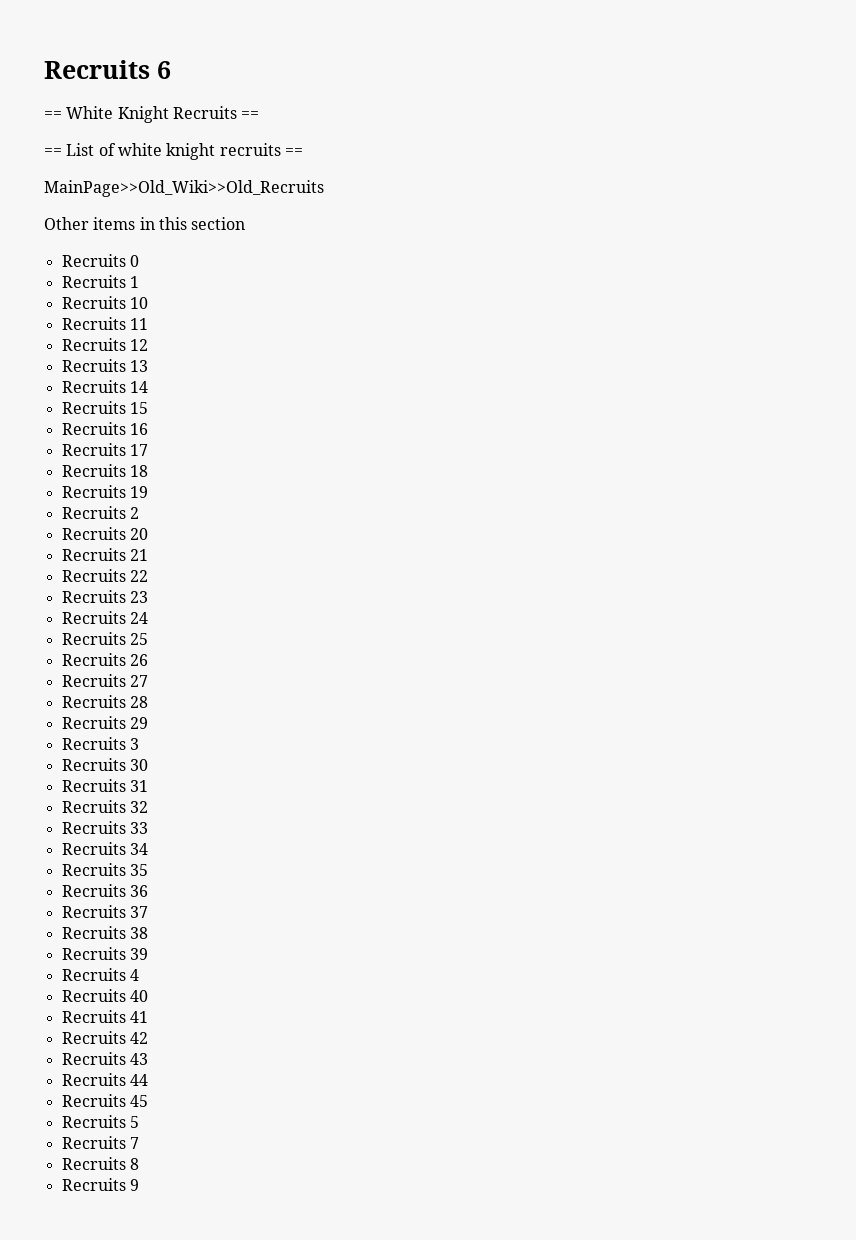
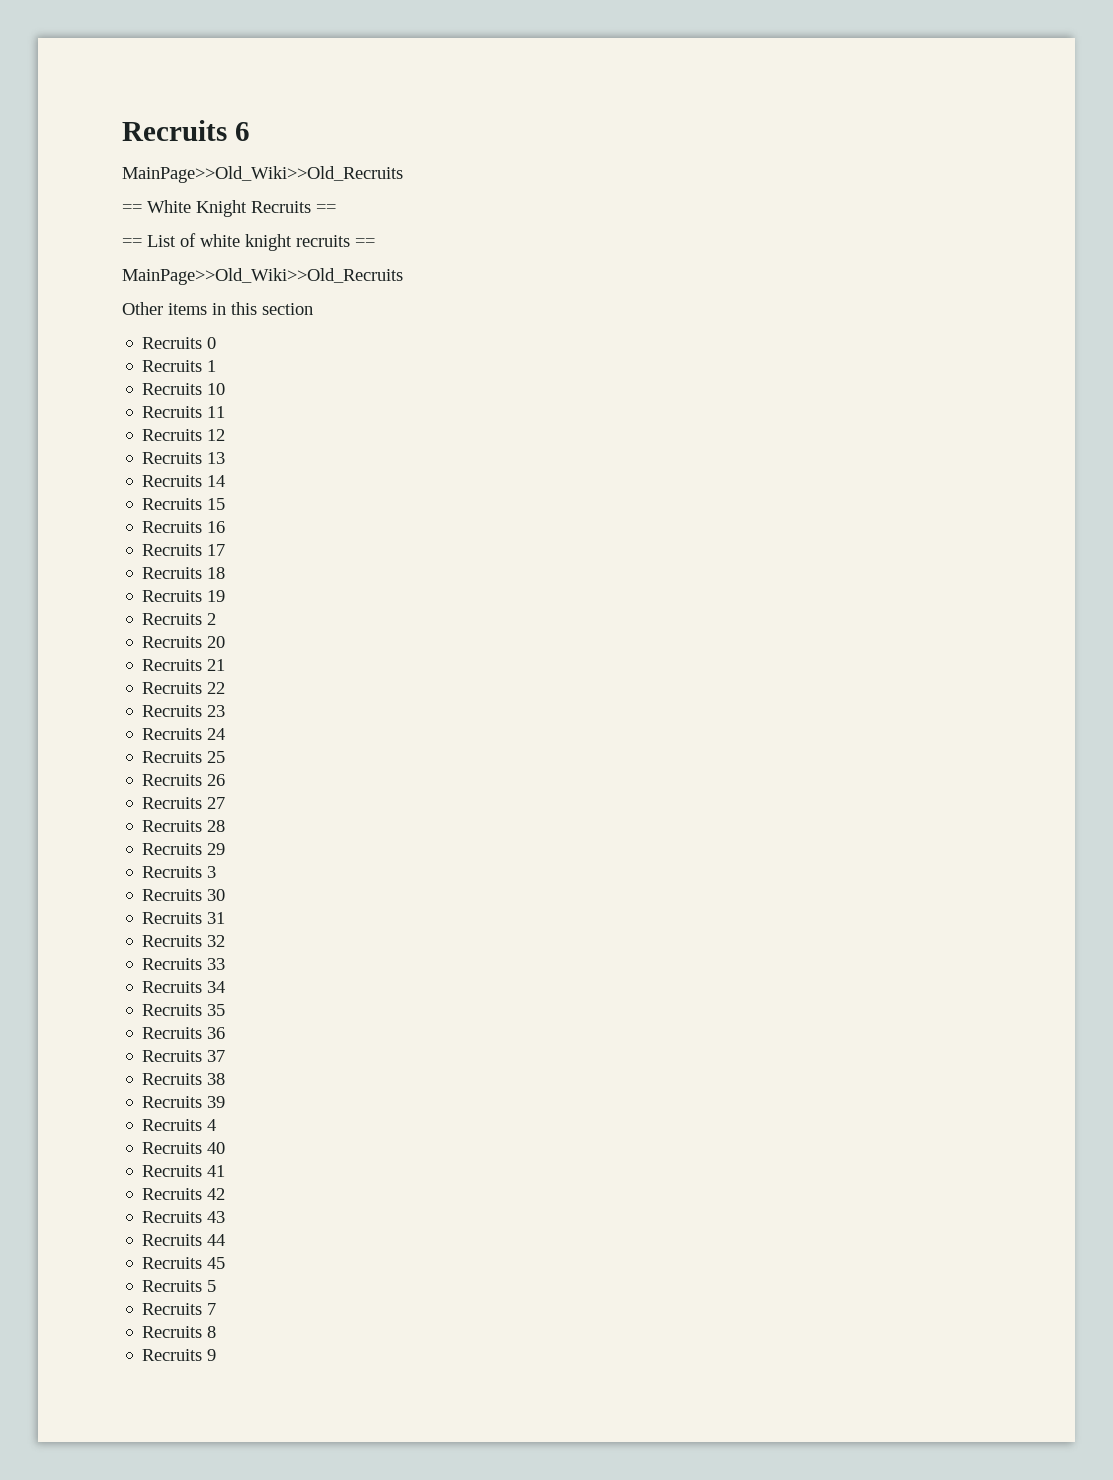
  Recruits 6
+ MainPage>>Old_Wiki>>Old_Recruits

